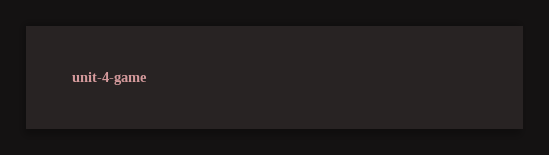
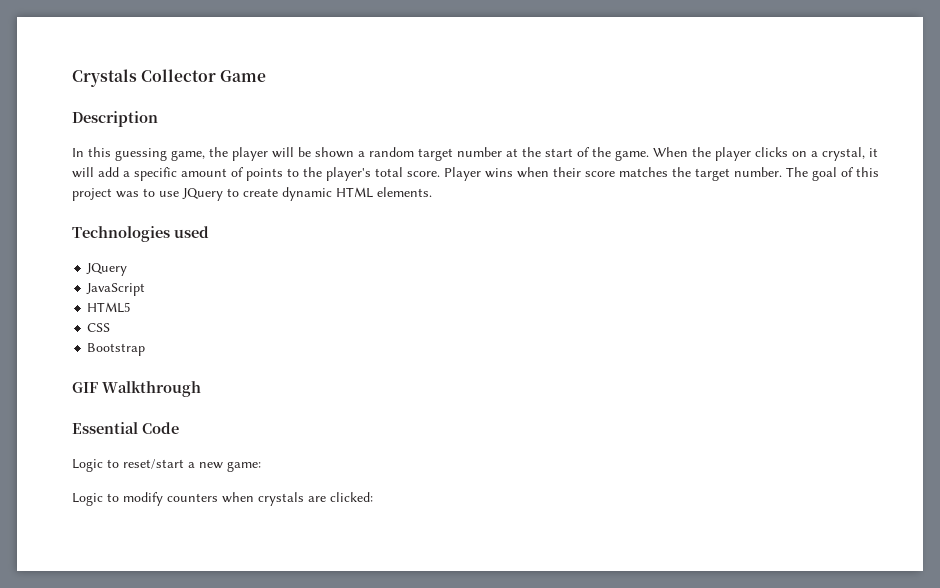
- unit-4-game
+ Crystals Collector Game
+ Description
+ In this guessing game, the player will be shown a random target number at the start of the game. When the player clicks on a crystal, it will add a specific amount of points to the player's total score. Player wins when their score matches the target number. The goal of this project was to use JQuery to create dynamic HTML elements.
+ Technologies used
+ JQuery
+ JavaScript
+ HTML5
+ CSS
+ Bootstrap
+ GIF Walkthrough
+ Essential Code
+ Logic to reset/start a new game:
+ Logic to modify counters when crystals are clicked:

